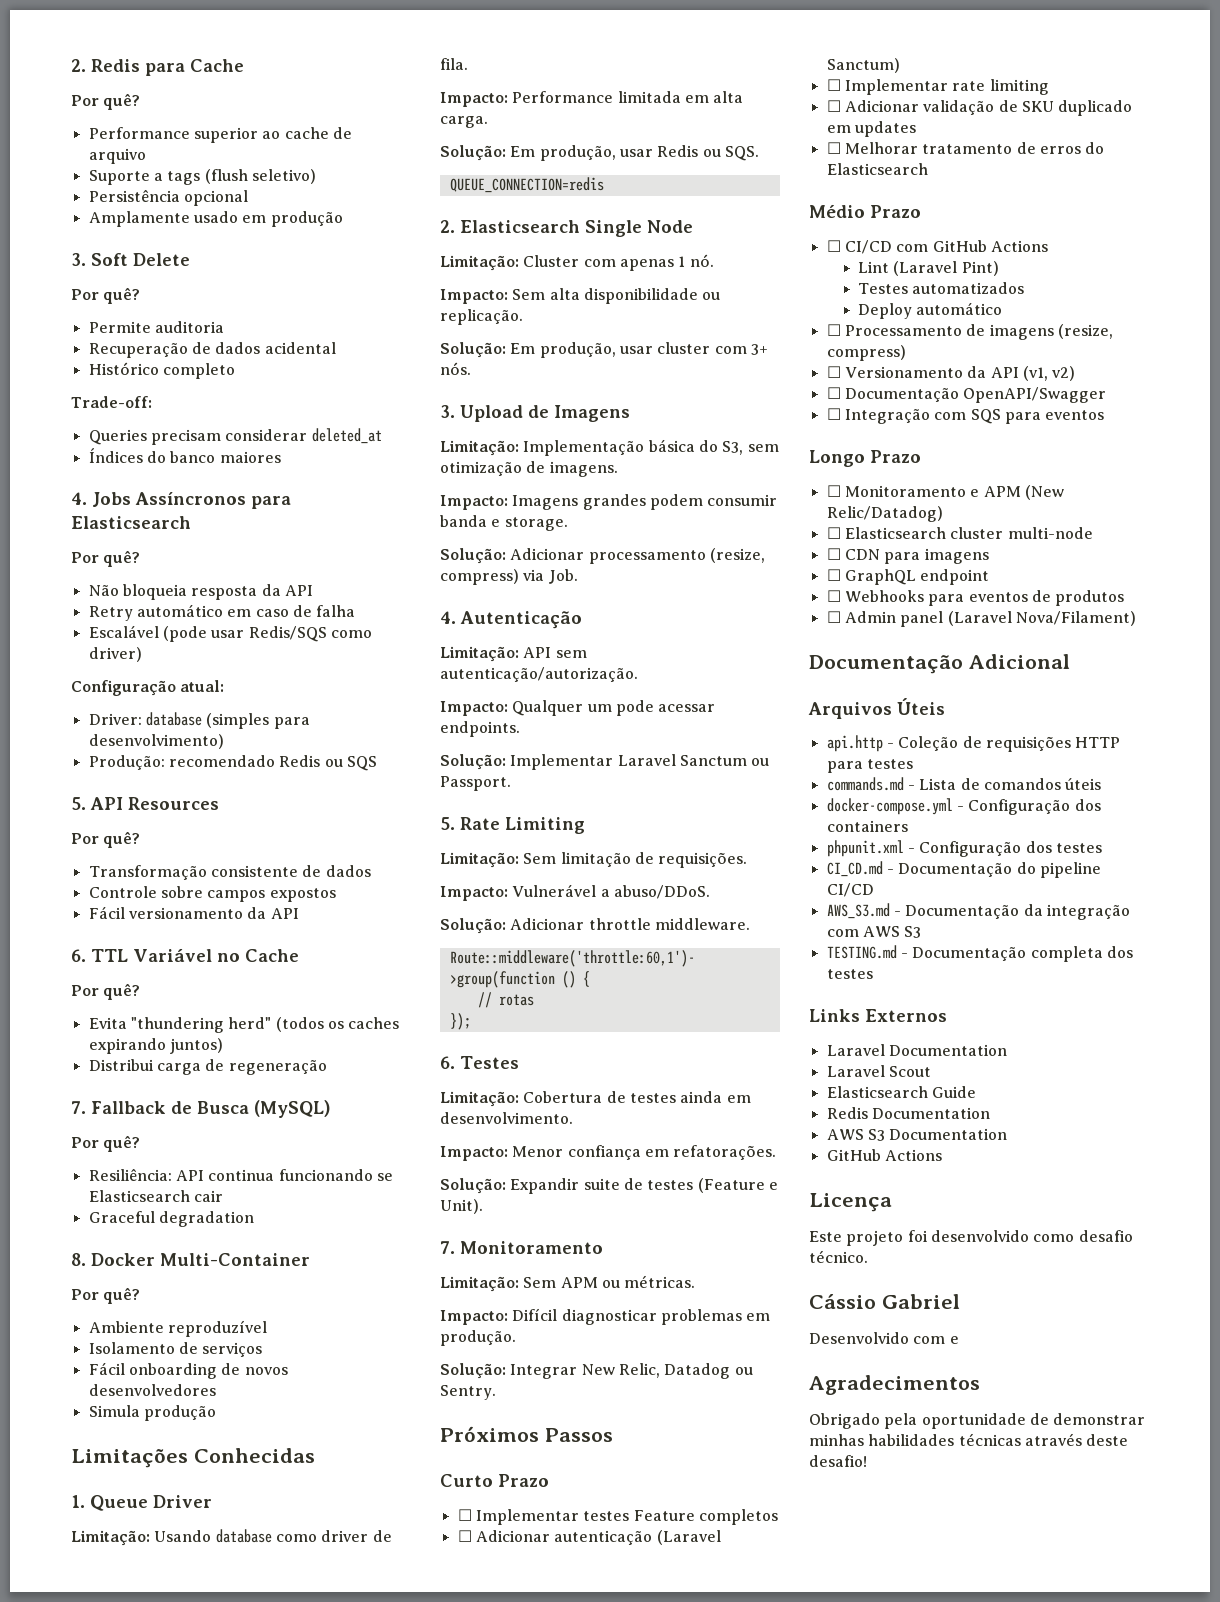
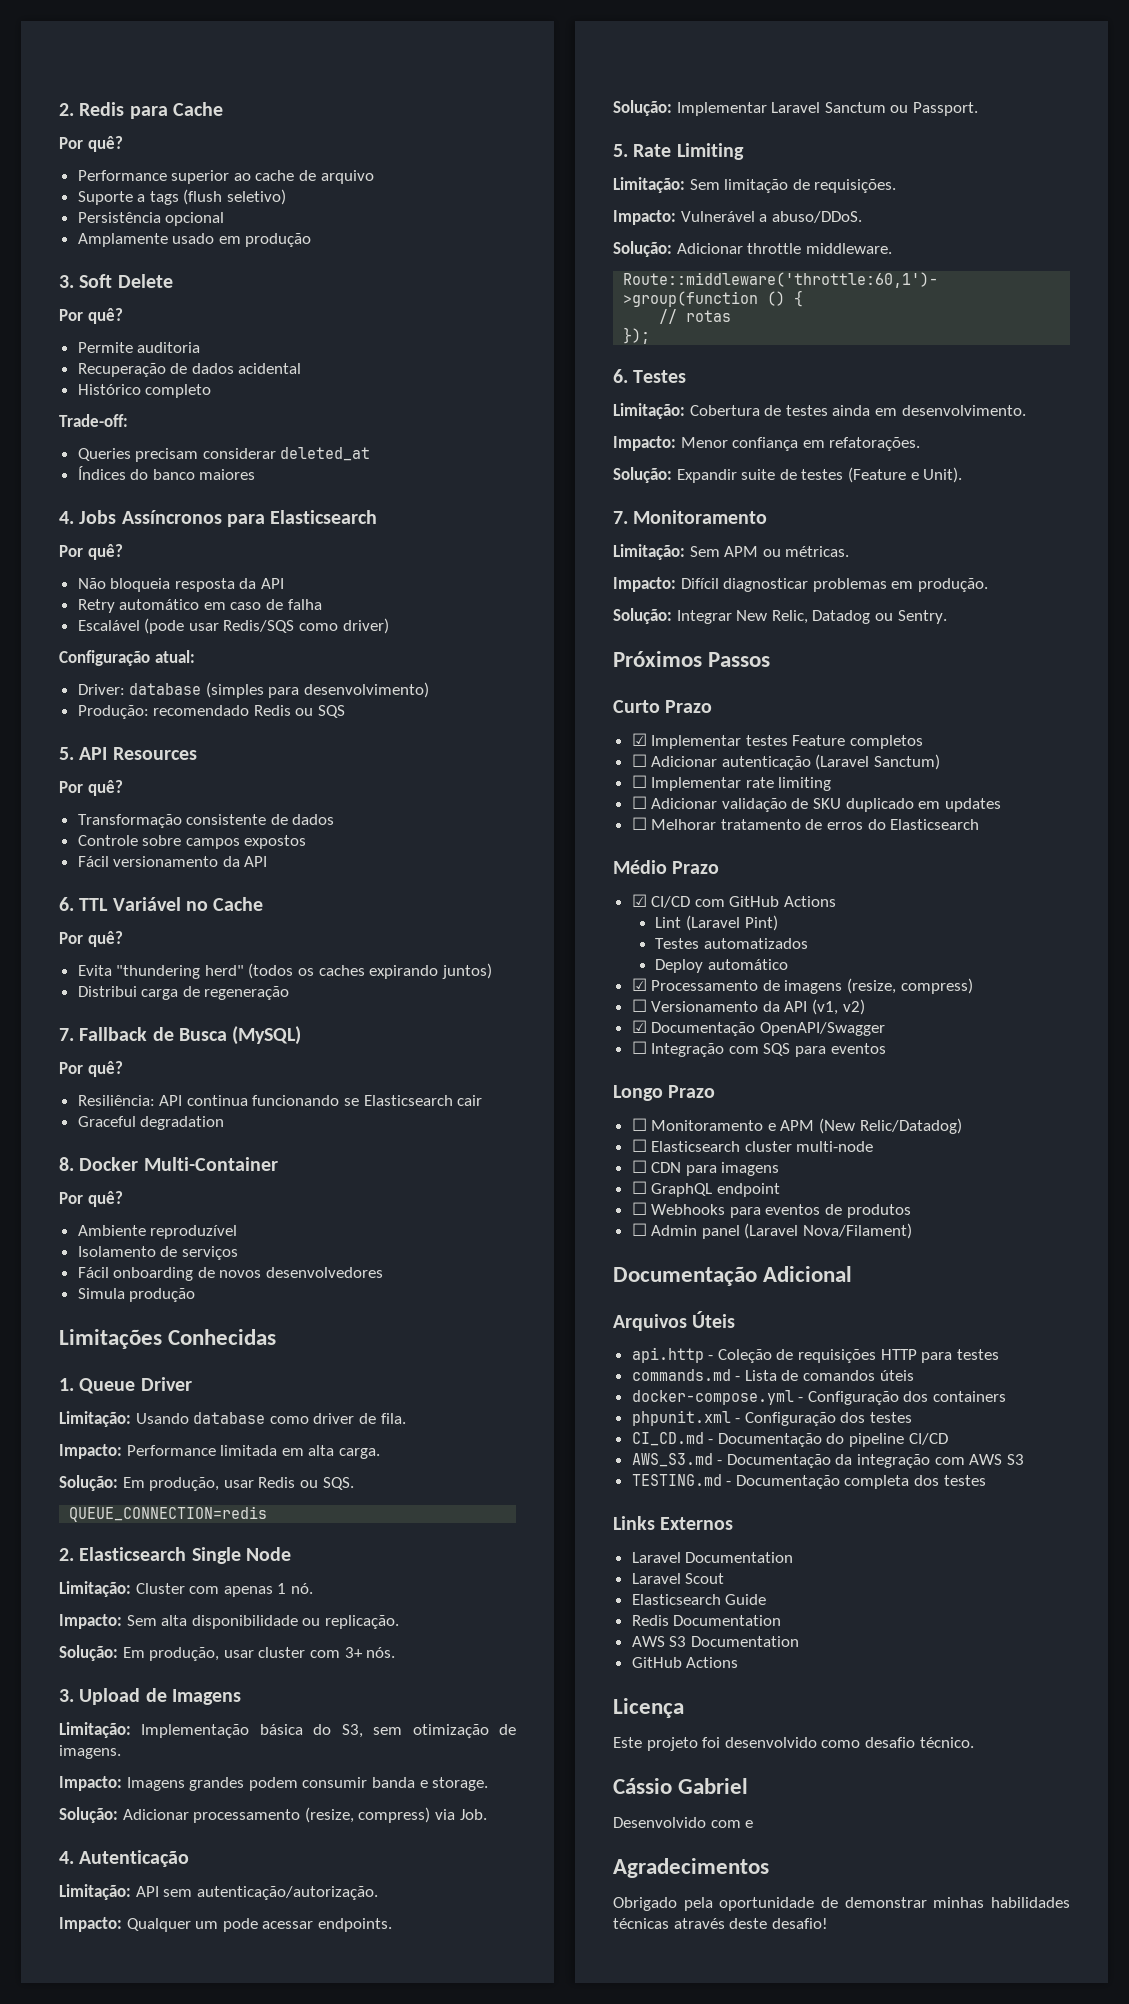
- ☐ Implementar testes Feature completos
+ ☑ Implementar testes Feature completos
- ☐ CI/CD com GitHub Actions
+ ☑ CI/CD com GitHub Actions
- ☐ Processamento de imagens (resize, compress)
+ ☑ Processamento de imagens (resize, compress)
- ☐ Documentação OpenAPI/Swagger
+ ☑ Documentação OpenAPI/Swagger

